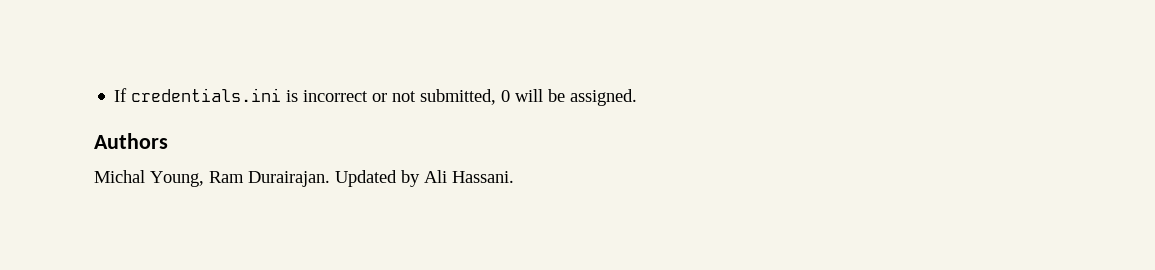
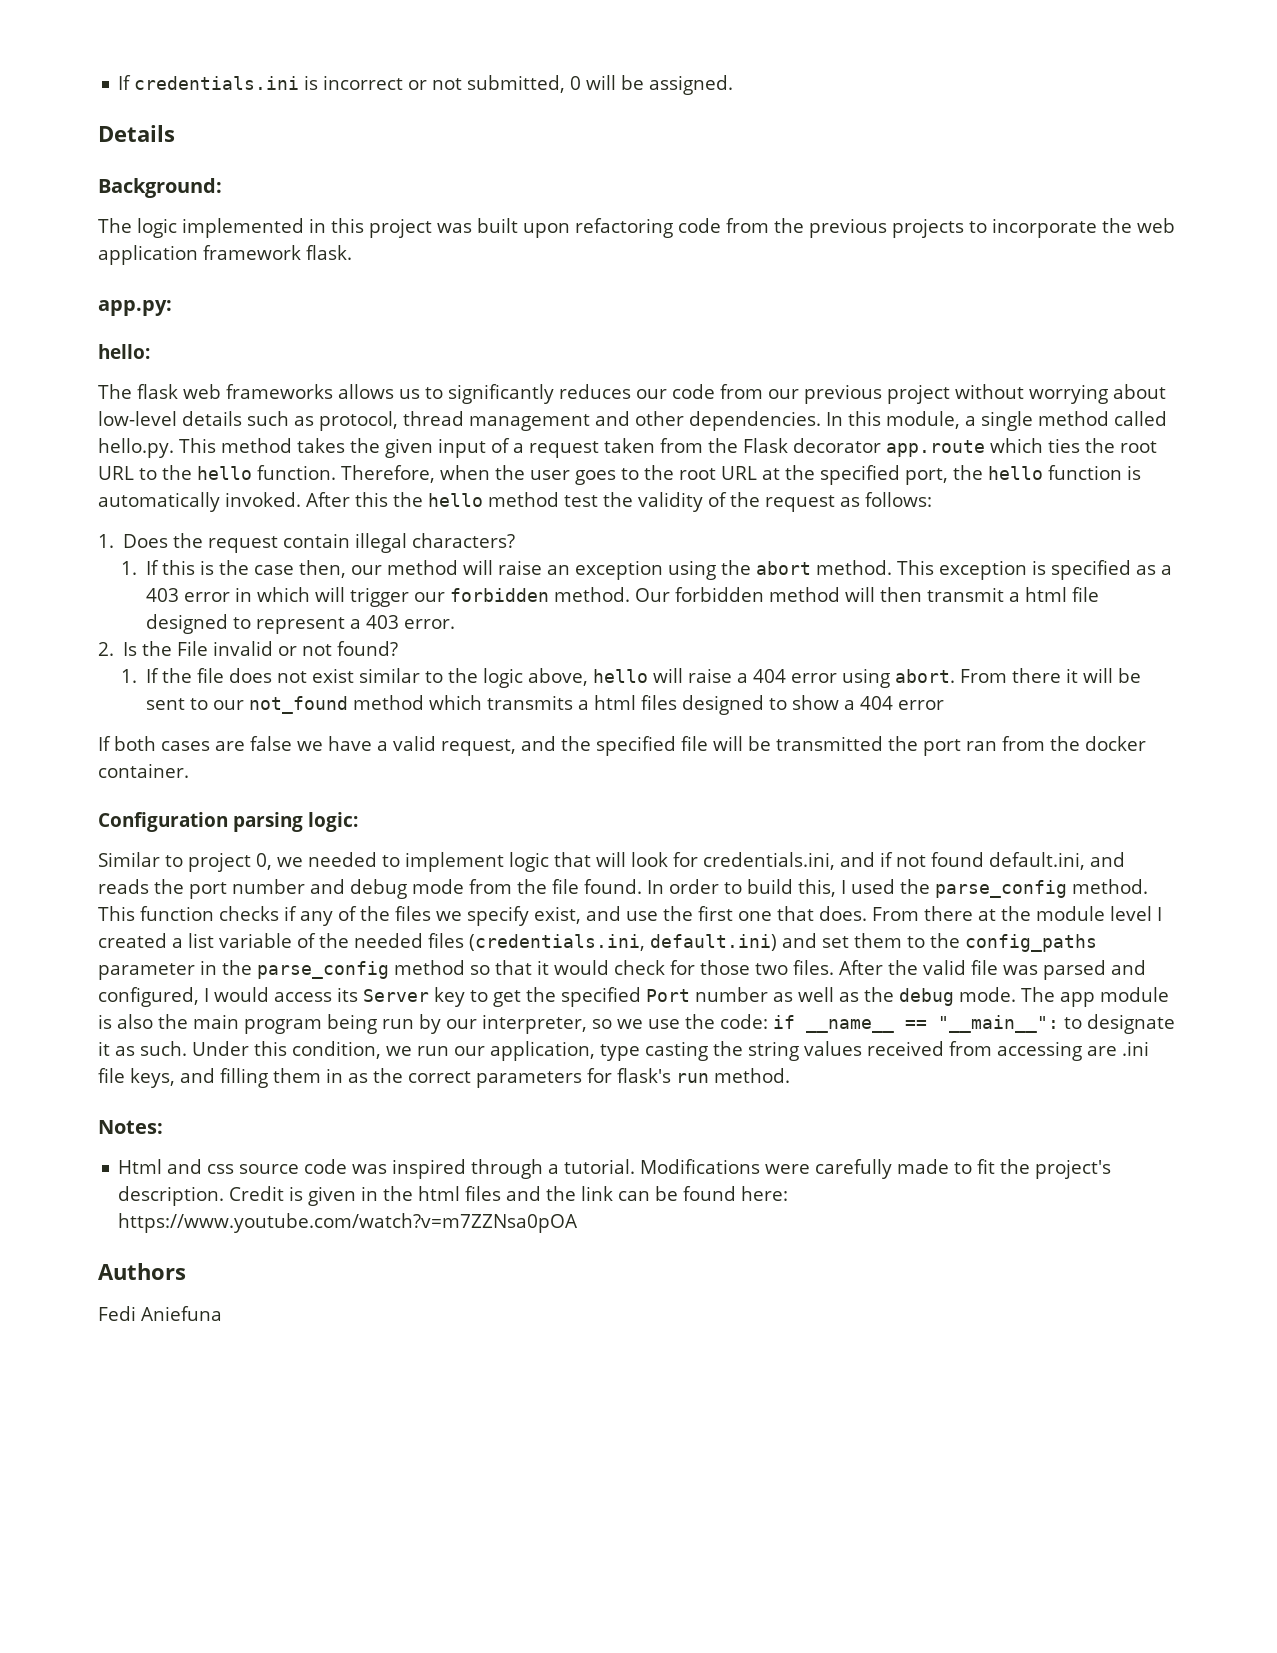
+ Details
+ Background:
+ The logic implemented in this project was built upon refactoring code from the previous projects to incorporate the web application framework flask.
+ app.py:
+ hello:
+ The flask web frameworks allows us to significantly reduces our code from our previous project without worrying about low-level details such as protocol, thread management and other dependencies. In this module, a single method called hello.py. This method takes the given input of a request taken from the Flask decorator app.route which ties the root URL to the hello function. Therefore, when the user goes to the root URL at the specified port, the hello function is automatically invoked. After this the hello method test the validity of the request as follows:
+ 1. Does the request contain illegal characters?
+ 1. If this is the case then, our method will raise an exception using the abort method. This exception is specified as a 403 error in which will trigger our forbidden method. Our forbidden method will then transmit a html file designed to represent a 403 error.
+ 2. Is the File invalid or not found?
+ 1. If the file does not exist similar to the logic above, hello will raise a 404 error using abort. From there it will be sent to our not_found method which transmits a html files designed to show a 404 error
+ If both cases are false we have a valid request, and the specified file will be transmitted the port ran from the docker container.
+ Configuration parsing logic:
+ Similar to project 0, we needed to implement logic that will look for credentials.ini, and if not found default.ini, and reads the port number and debug mode from the file found. In order to build this, I used the parse_config method. This function checks if any of the files we specify exist, and use the first one that does. From there at the module level I created a list variable of the needed files (credentials.ini, default.ini) and set them to the config_paths parameter in the parse_config method so that it would check for those two files. After the valid file was parsed and configured, I would access its Server key to get the specified Port number as well as the debug mode. The app module is also the main program being run by our interpreter, so we use the code: if __name__ == "__main__": to designate it as such. Under this condition, we run our application, type casting the string values received from accessing are .ini file keys, and filling them in as the correct parameters for flask's run method.
+ Notes:
+ Html and css source code was inspired through a tutorial. Modifications were carefully made to fit the project's description. Credit is given in the html files and the link can be found here: https://www.youtube.com/watch?v=m7ZZNsa0pOA
  Authors
- Michal Young, Ram Durairajan. Updated by Ali Hassani.
+ Fedi Aniefuna

